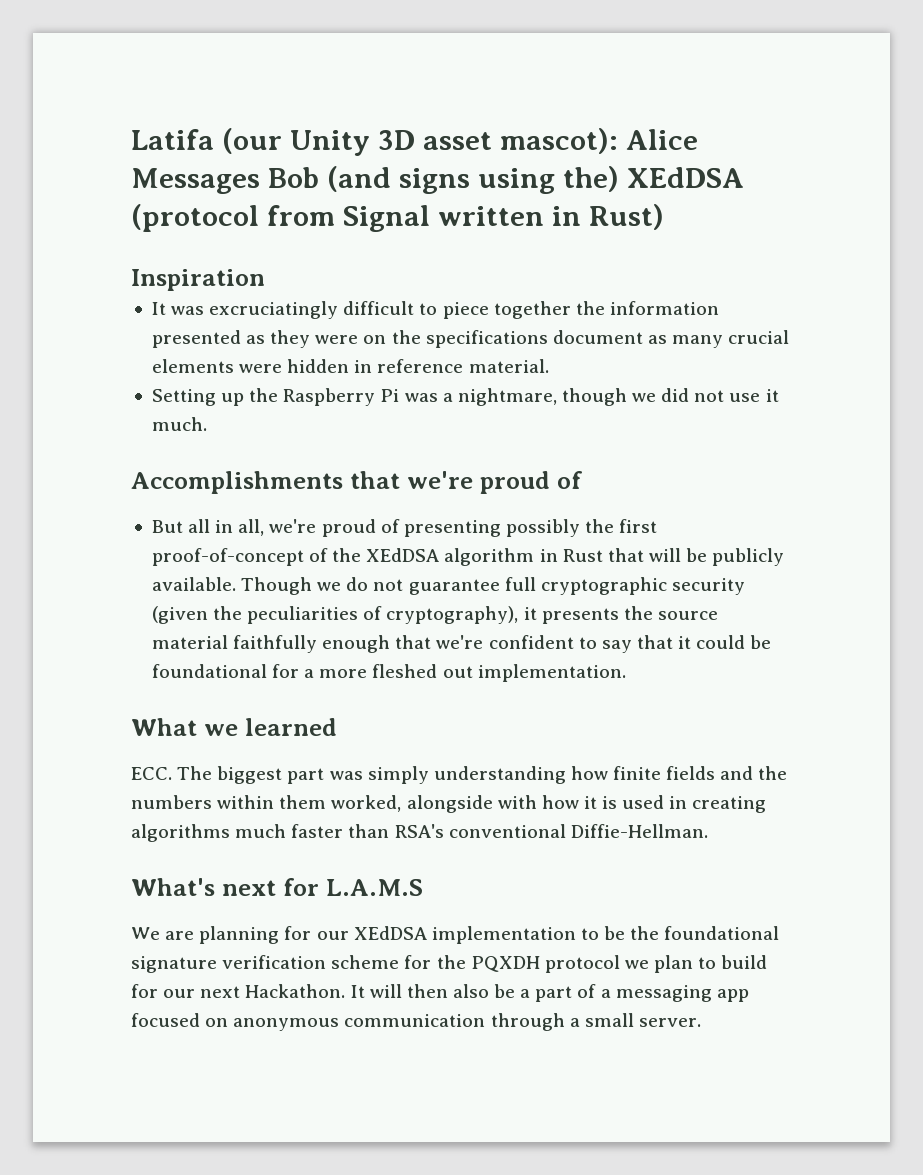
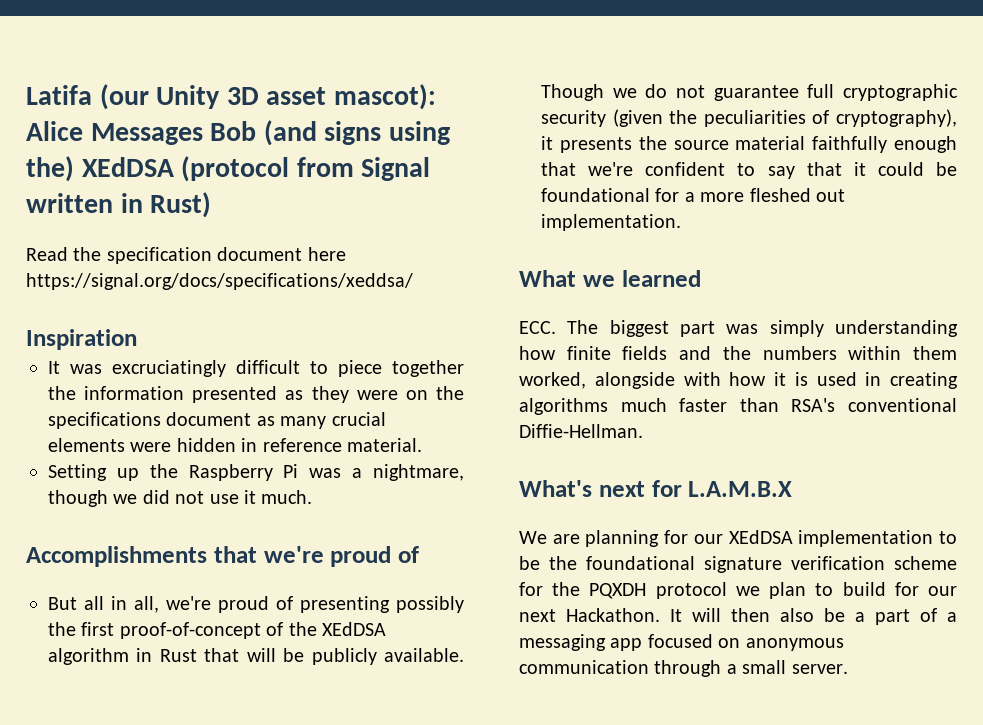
+ Read the specification document here https://signal.org/docs/specifications/xeddsa/
- What's next for L.A.M.S
+ What's next for L.A.M.B.X

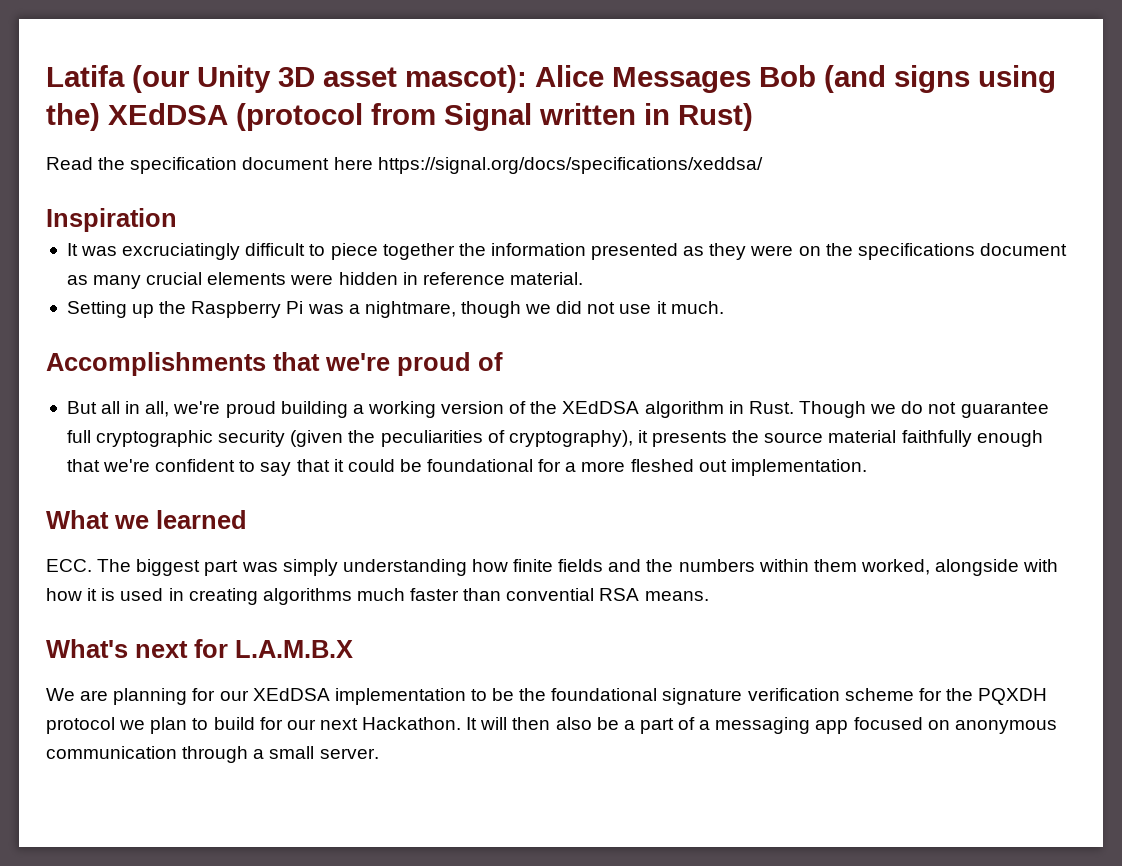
- But all in all, we're proud of presenting possibly the first proof-of-concept of the XEdDSA algorithm in Rust that will be publicly available.
+ But all in all, we're proud building a working version of the XEdDSA algorithm in Rust.
- ECC. The biggest part was simply understanding how finite fields and the numbers within them worked, alongside with how it is used in creating algorithms much faster than RSA's conventional Diffie-Hellman.
+ ECC. The biggest part was simply understanding how finite fields and the numbers within them worked, alongside with how it is used in creating algorithms much faster than convential RSA means.

